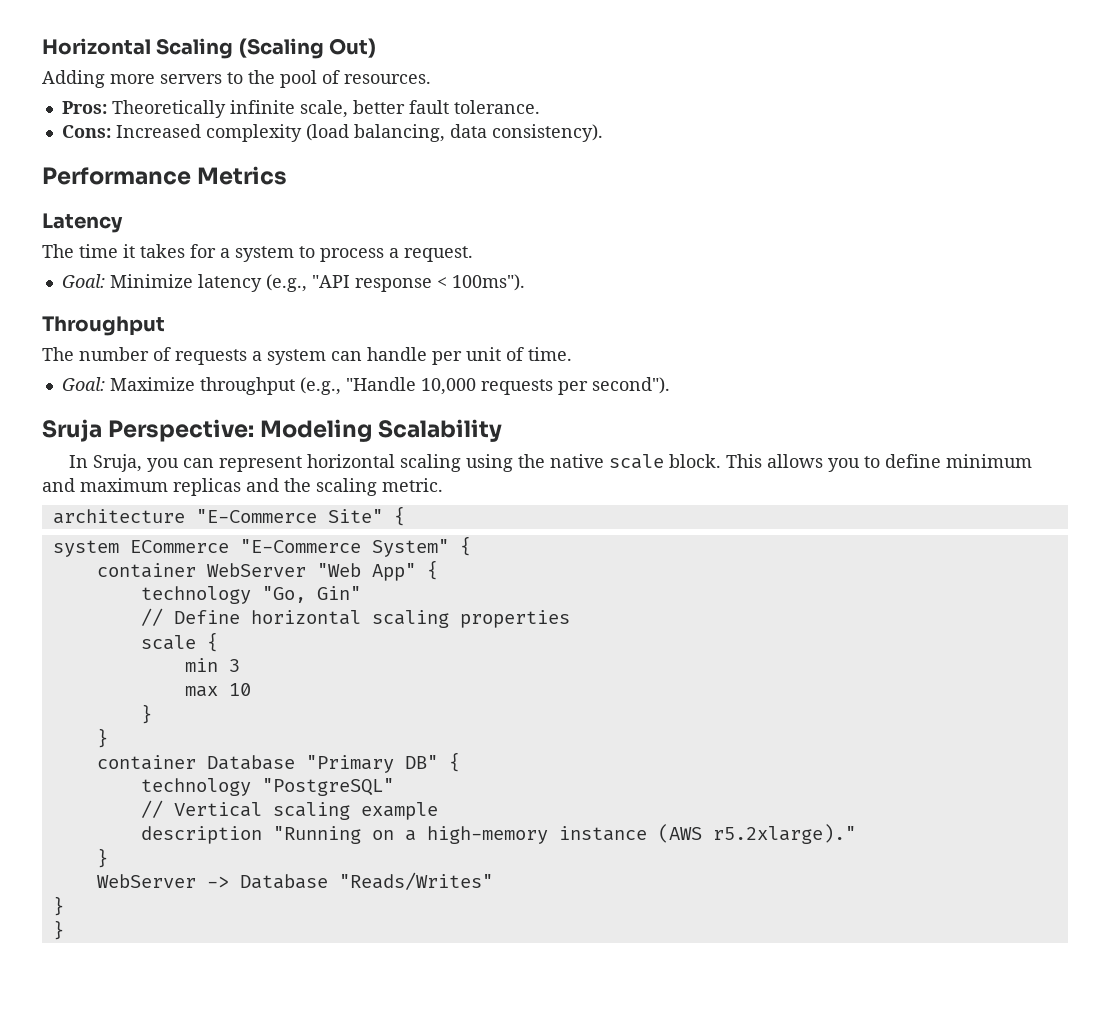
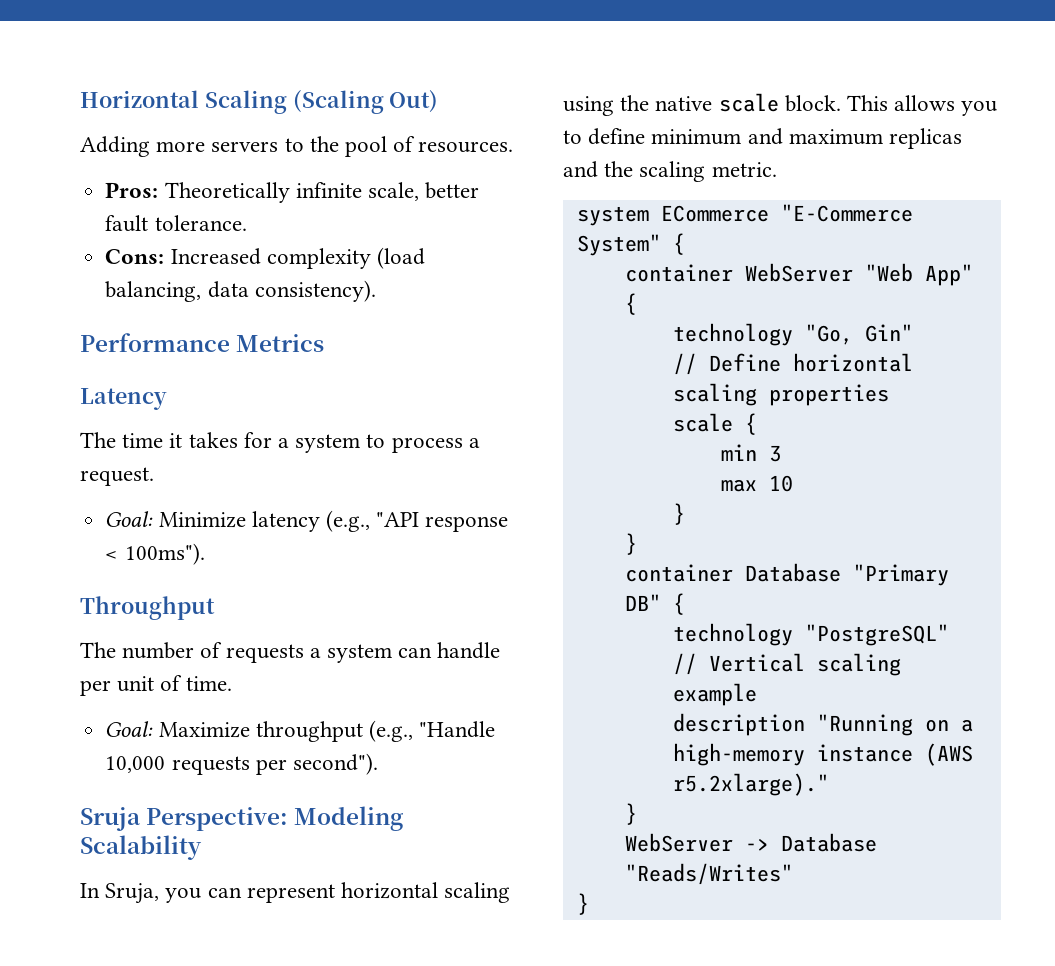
- architecture "E-Commerce Site" {
  WebServer -> Database "Reads/Writes"
- }

